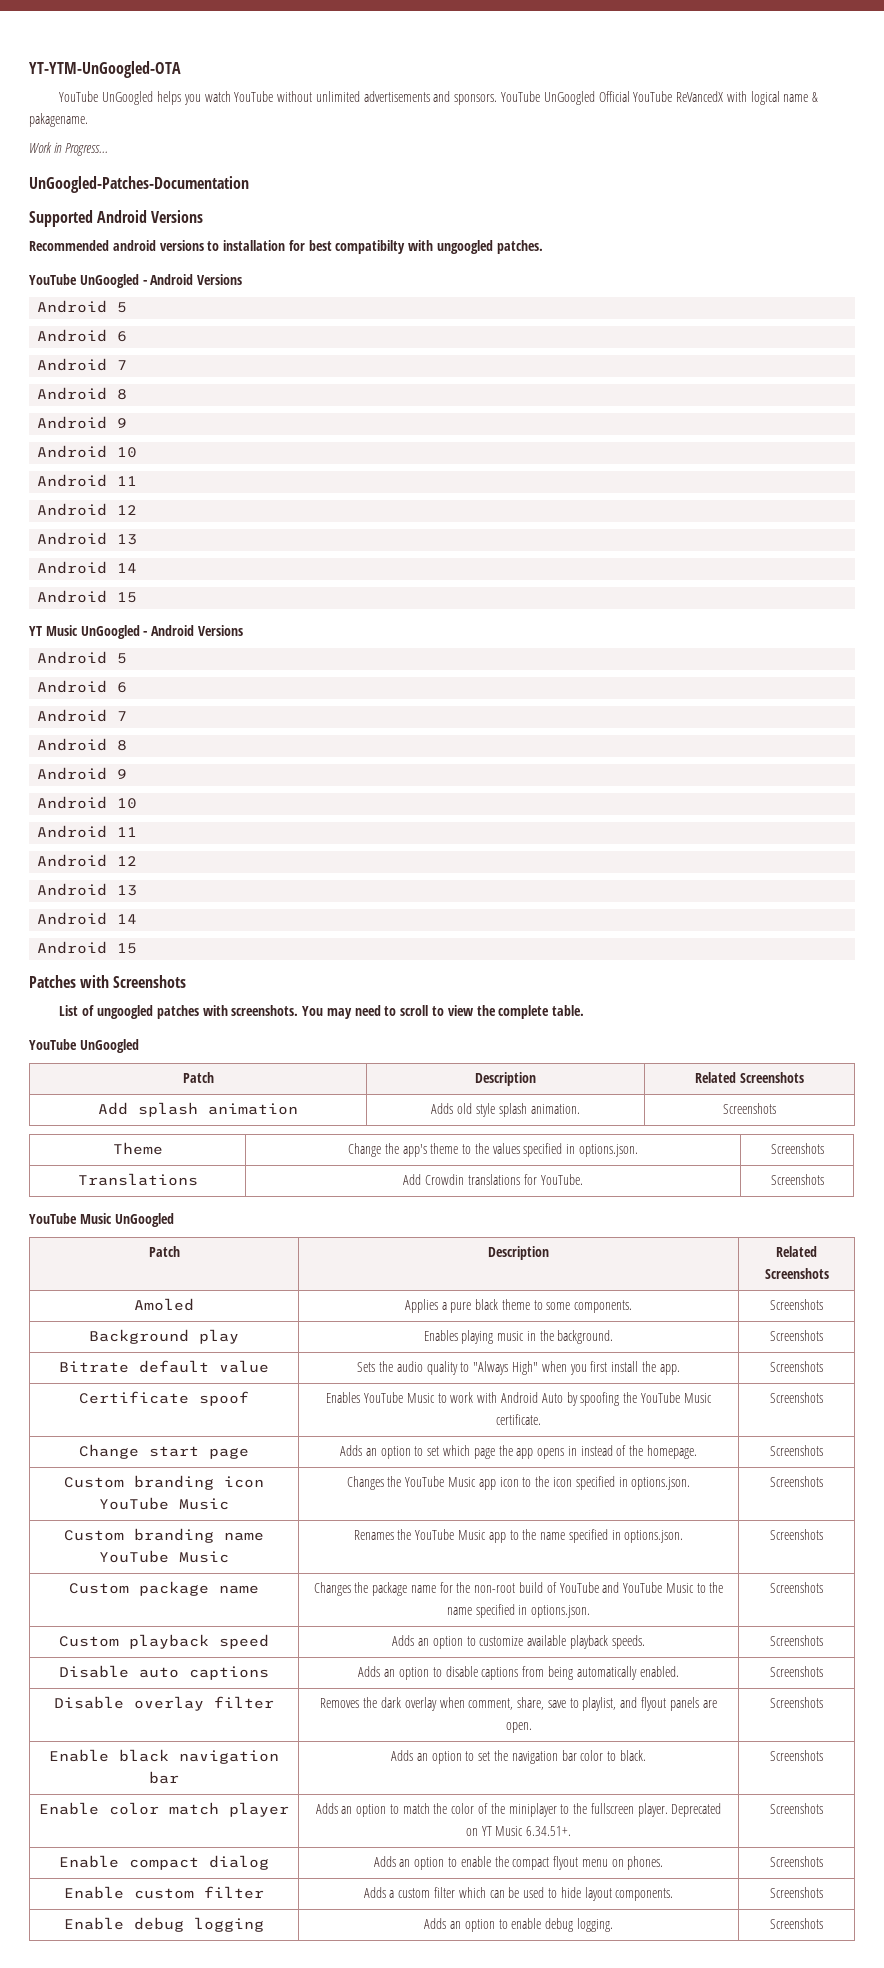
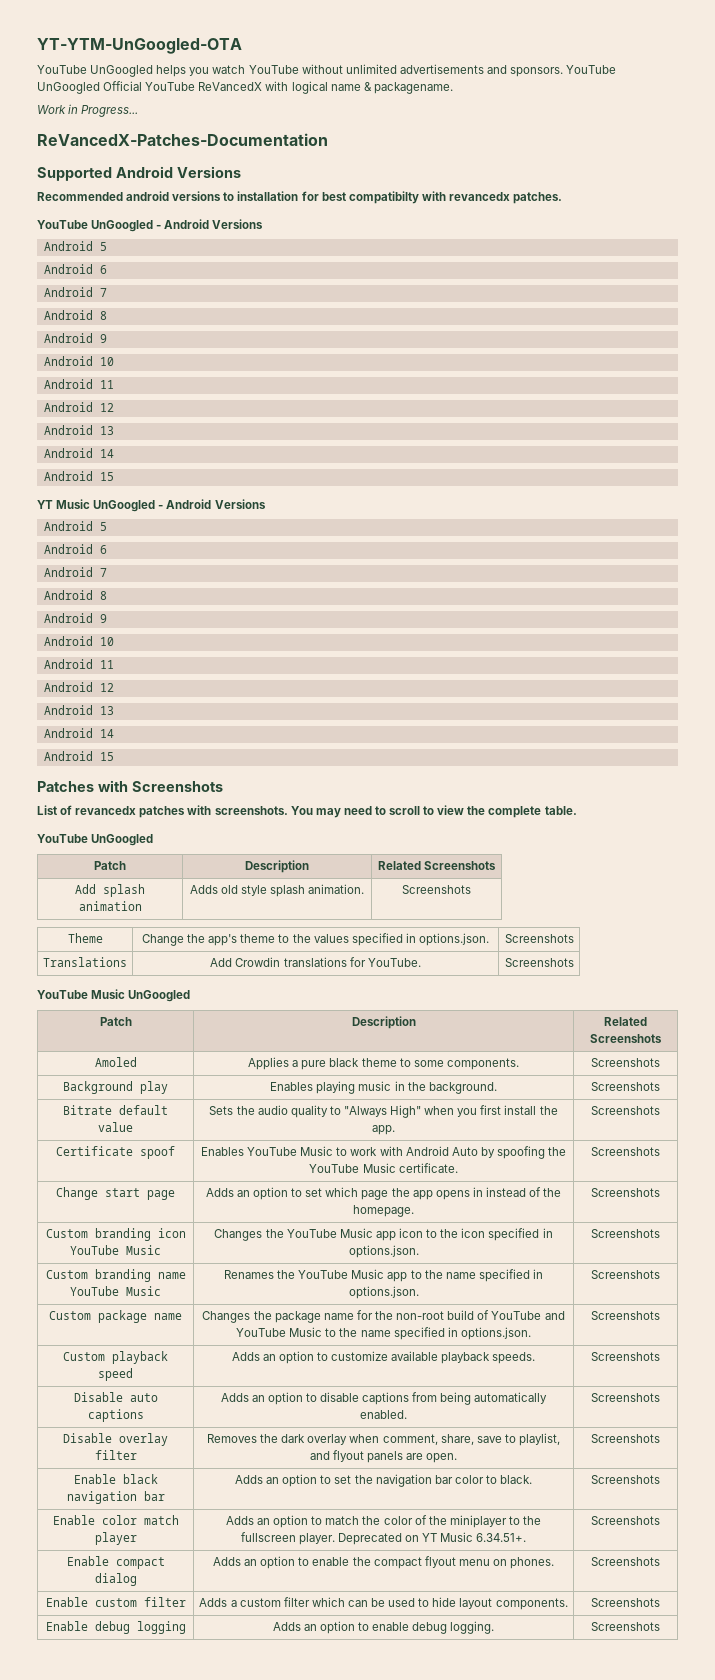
- YouTube UnGoogled Official YouTube ReVancedX with logical name & pakagename.
+ YouTube UnGoogled Official YouTube ReVancedX with logical name & packagename.
- UnGoogled-Patches-Documentation
+ ReVancedX-Patches-Documentation
- Recommended android versions to installation for best compatibilty with ungoogled patches.
+ Recommended android versions to installation for best compatibilty with revancedx patches.
- List of ungoogled patches with screenshots.
+ List of revancedx patches with screenshots.

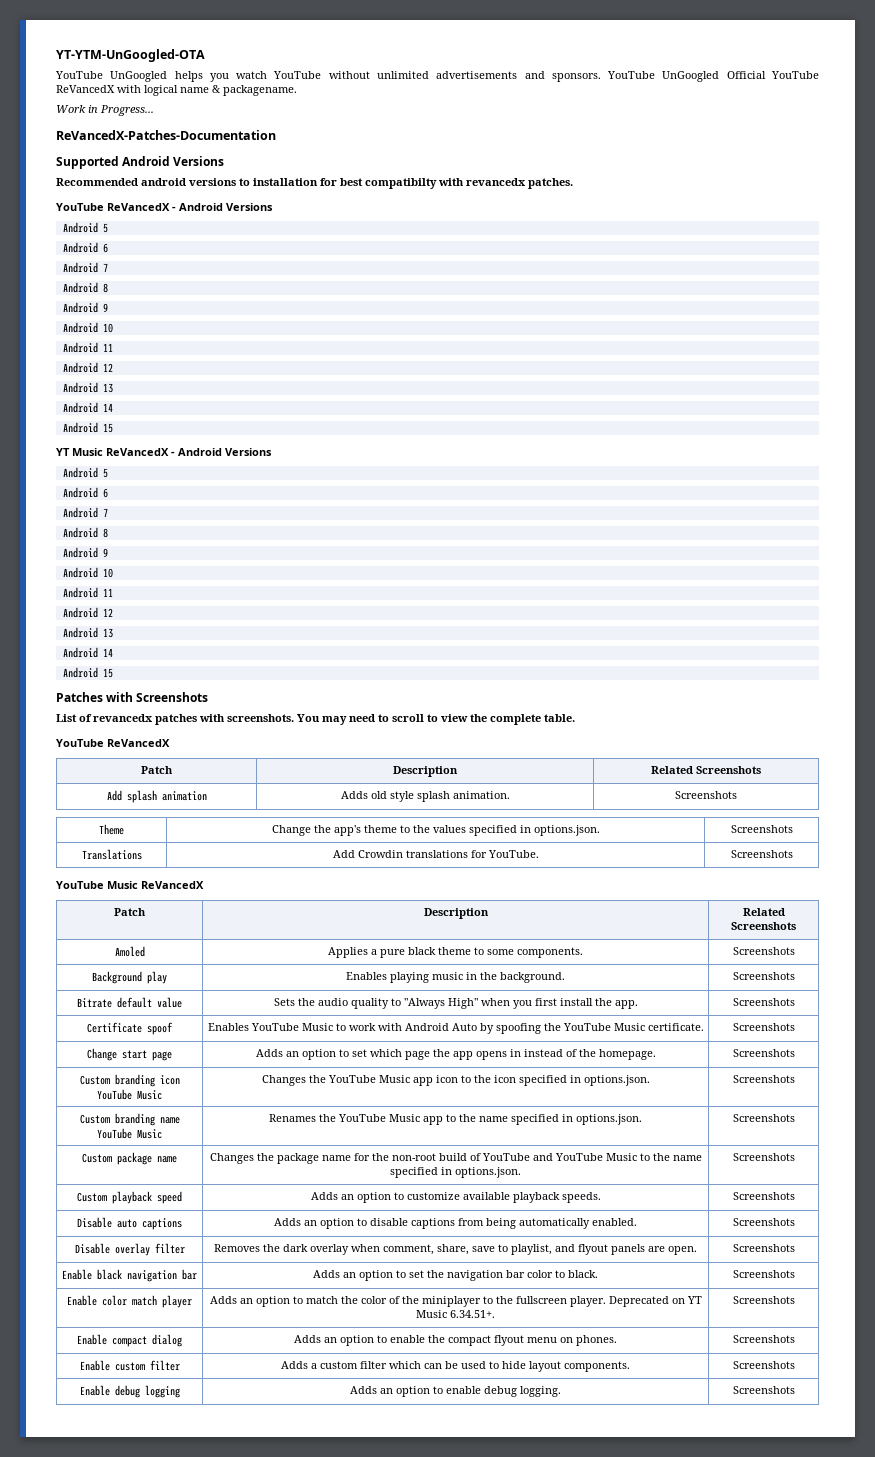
- YouTube UnGoogled - Android Versions
+ YouTube ReVancedX - Android Versions
- YT Music UnGoogled - Android Versions
+ YT Music ReVancedX - Android Versions
  You may need to scroll to view the complete table.
- YouTube UnGoogled
+ YouTube ReVancedX
- YouTube Music UnGoogled
+ YouTube Music ReVancedX

